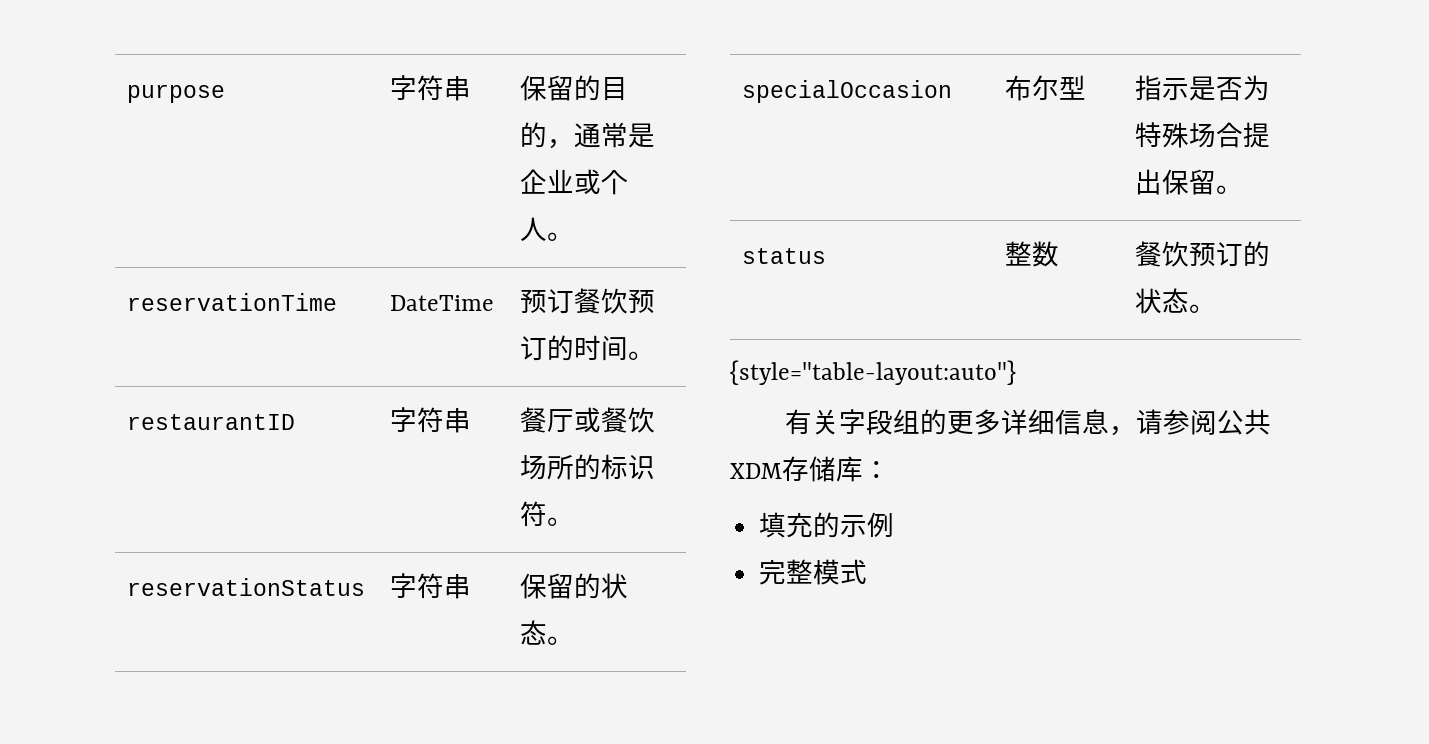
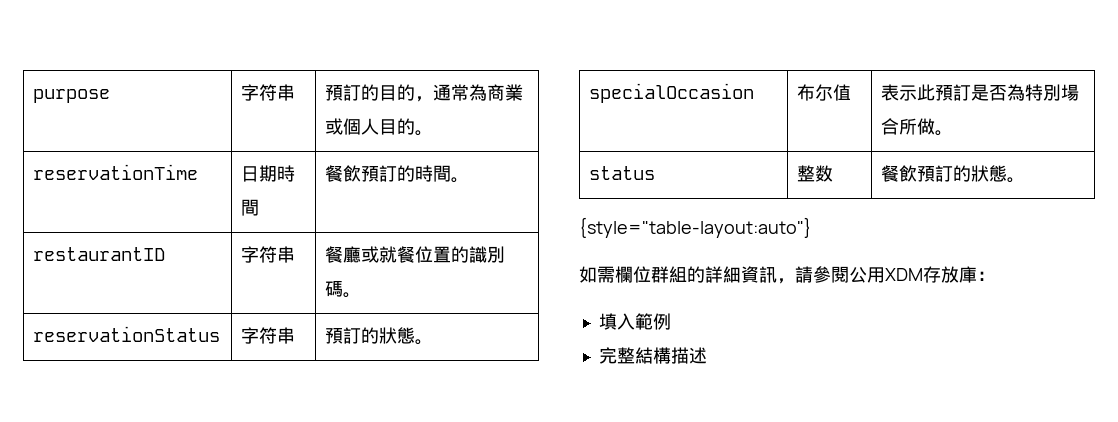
- purpose | 字符串 | 保留的目的，通常是企业或个人。
- reservationTime | DateTime | 预订餐饮预订的时间。
+ purpose | 字符串 | 預訂的目的，通常為商業或個人目的。
+ reservationTime | 日期時間 | 餐飲預訂的時間。
- restaurantID | 字符串 | 餐厅或餐饮场所的标识符。
+ restaurantID | 字符串 | 餐廳或就餐位置的識別碼。
- reservationStatus | 字符串 | 保留的状态。
+ reservationStatus | 字符串 | 預訂的狀態。
- specialOccasion | 布尔型 | 指示是否为特殊场合提出保留。
+ specialOccasion | 布尔值 | 表示此預訂是否為特別場合所做。
- status | 整数 | 餐饮预订的状态。
+ status | 整数 | 餐飲預訂的狀態。
- 有关字段组的更多详细信息，请参阅公共XDM存储库：
+ 如需欄位群組的詳細資訊，請參閱公用XDM存放庫：
- 填充的示例
+ 填入範例
- 完整模式
+ 完整結構描述

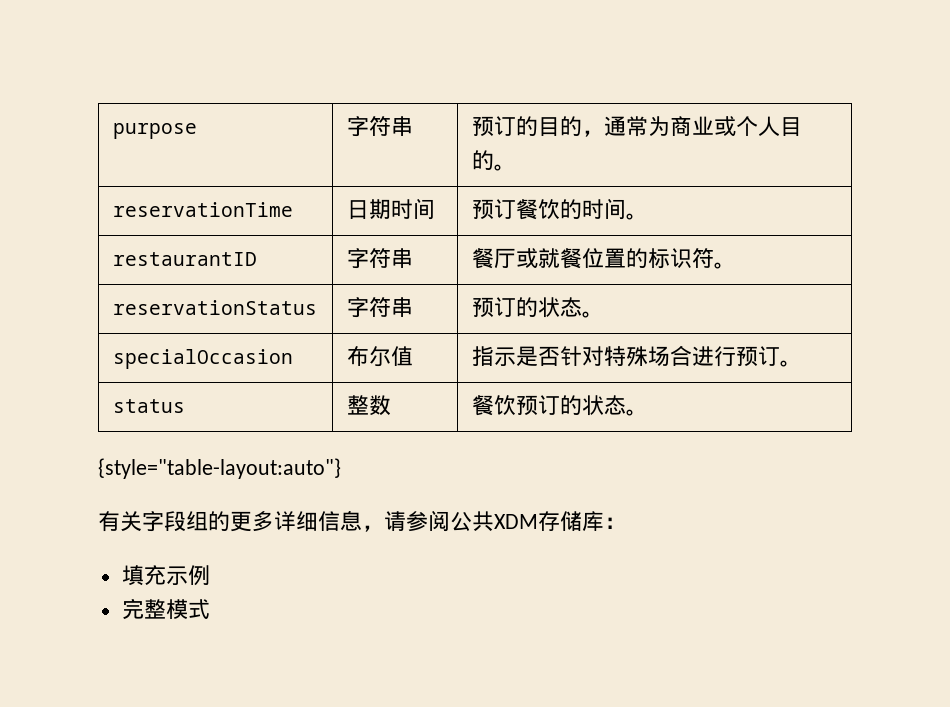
- purpose | 字符串 | 預訂的目的，通常為商業或個人目的。
+ purpose | 字符串 | 预订的目的，通常为商业或个人目的。
- reservationTime | 日期時間 | 餐飲預訂的時間。
+ reservationTime | 日期时间 | 预订餐饮的时间。
- restaurantID | 字符串 | 餐廳或就餐位置的識別碼。
+ restaurantID | 字符串 | 餐厅或就餐位置的标识符。
- reservationStatus | 字符串 | 預訂的狀態。
+ reservationStatus | 字符串 | 预订的状态。
- specialOccasion | 布尔值 | 表示此預訂是否為特別場合所做。
+ specialOccasion | 布尔值 | 指示是否针对特殊场合进行预订。
- status | 整数 | 餐飲預訂的狀態。
+ status | 整数 | 餐饮预订的状态。
- 如需欄位群組的詳細資訊，請參閱公用XDM存放庫：
+ 有关字段组的更多详细信息，请参阅公共XDM存储库：
- 填入範例
+ 填充示例
- 完整結構描述
+ 完整模式

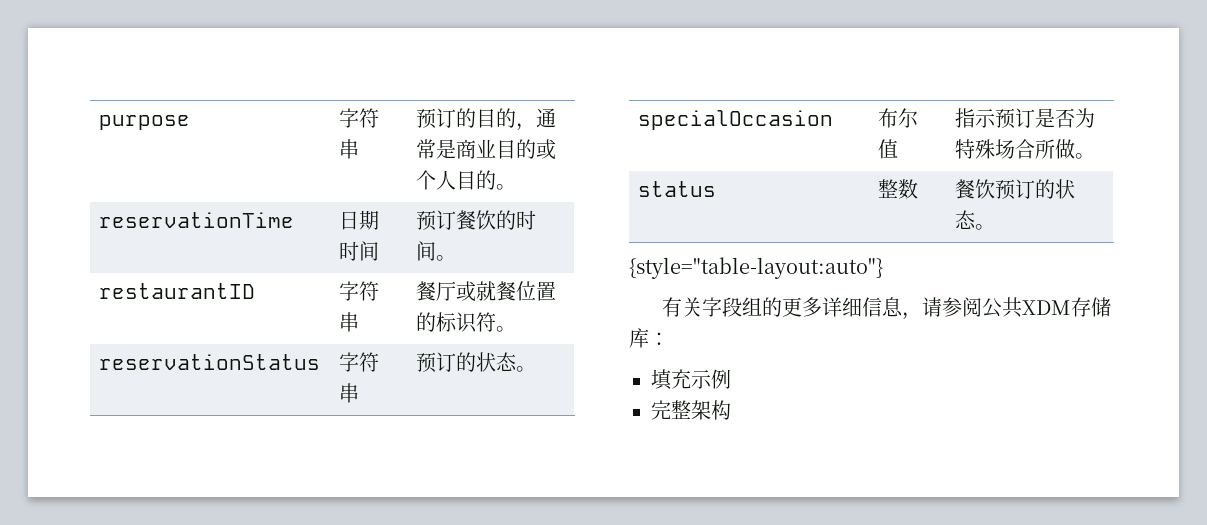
- purpose | 字符串 | 预订的目的，通常为商业或个人目的。
+ purpose | 字符串 | 预订的目的，通常是商业目的或个人目的。
- specialOccasion | 布尔值 | 指示是否针对特殊场合进行预订。
+ specialOccasion | 布尔值 | 指示预订是否为特殊场合所做。
- 完整模式
+ 完整架构

